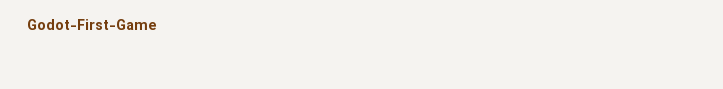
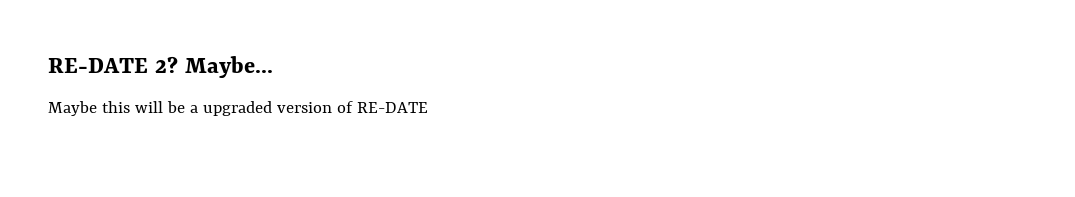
- Godot-First-Game
+ RE-DATE 2? Maybe...
+ Maybe this will be a upgraded version of RE-DATE

